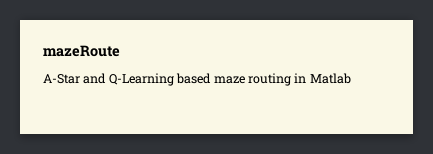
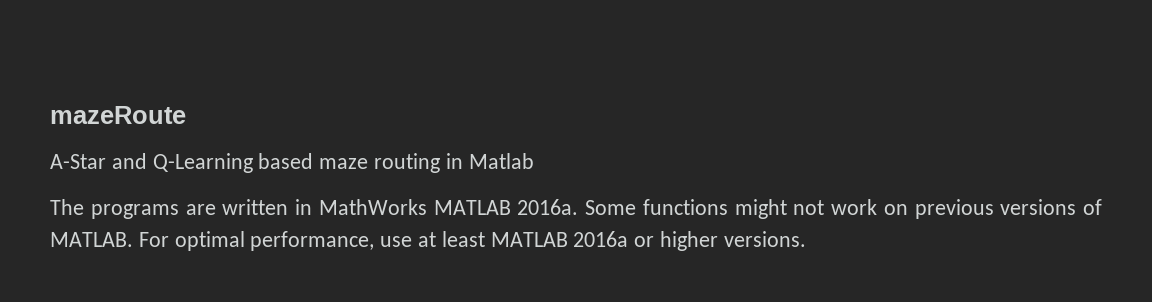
+ The programs are written in MathWorks MATLAB 2016a. Some functions might not work on previous versions of MATLAB. For optimal performance, use at least MATLAB 2016a or higher versions.

